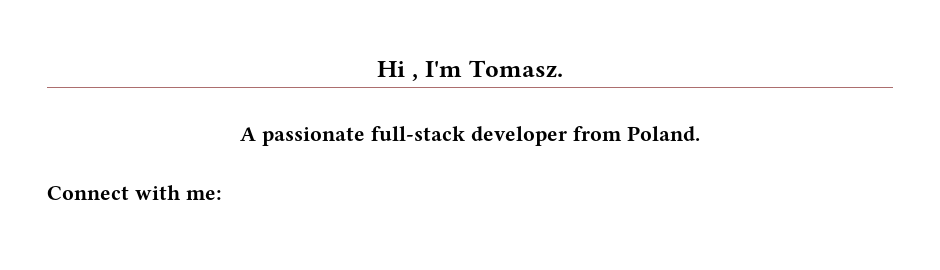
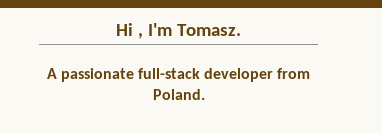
- Connect with me:

